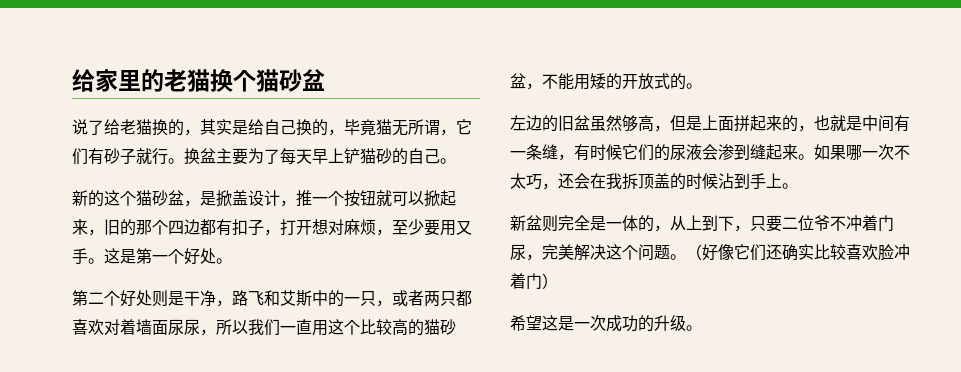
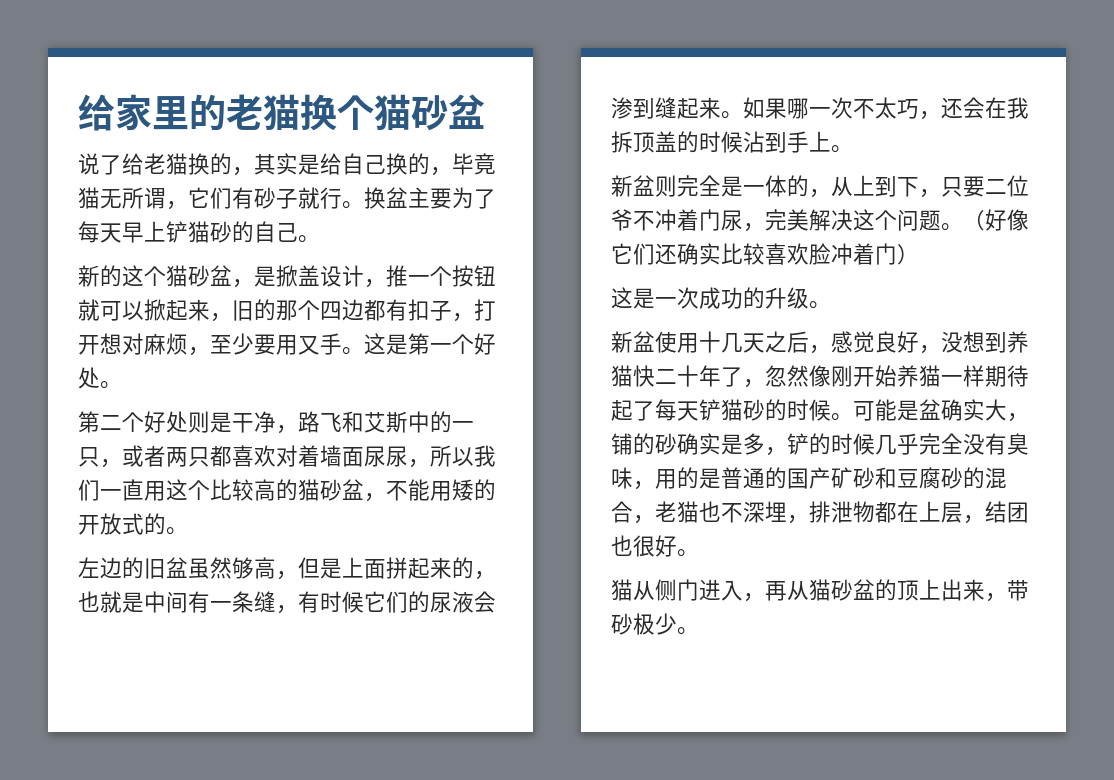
- 希望这是一次成功的升级。
+ 这是一次成功的升级。
+ 新盆使用十几天之后，感觉良好，没想到养猫快二十年了，忽然像刚开始养猫一样期待起了每天铲猫砂的时候。可能是盆确实大，铺的砂确实是多，铲的时候几乎完全没有臭味，用的是普通的国产矿砂和豆腐砂的混合，老猫也不深埋，排泄物都在上层，结团也很好。
+ 猫从侧门进入，再从猫砂盆的顶上出来，带砂极少。

